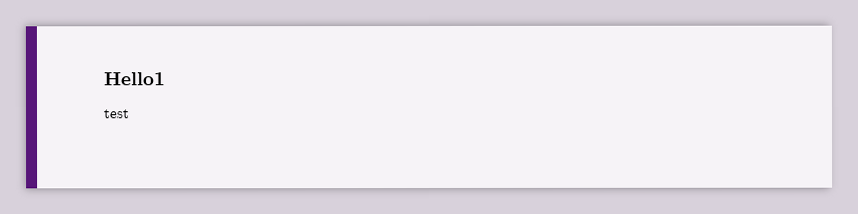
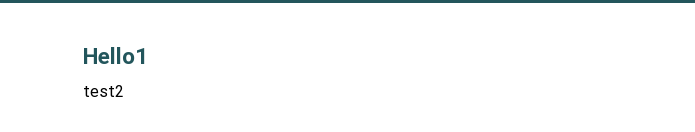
- test
+ test2

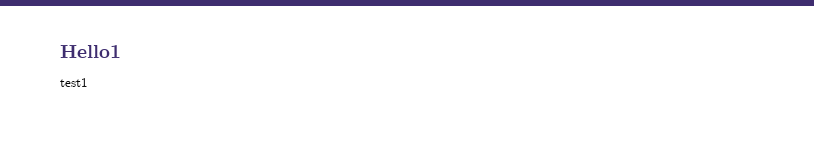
- test2
+ test1

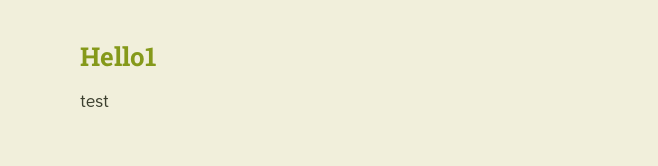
- test1
+ test

